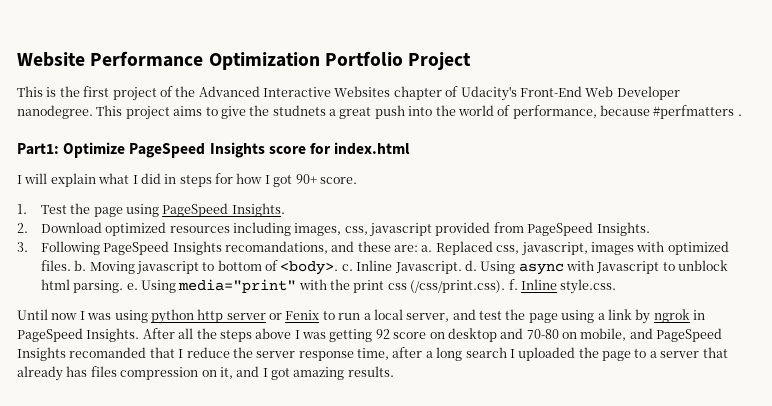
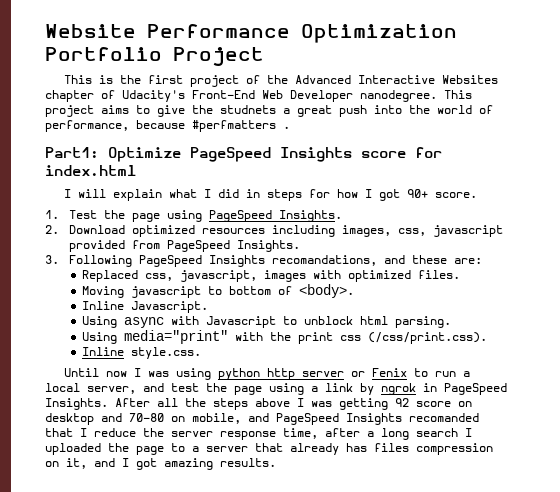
- 3. Following PageSpeed Insights recomandations, and these are: a. Replaced css, javascript, images with optimized files. b. Moving javascript to bottom of <body>. c. Inline Javascript. d. Using async with Javascript to unblock html parsing. e. Using media="print" with the print css (/css/print.css). f. Inline style.css.
+ 3. Following PageSpeed Insights recomandations, and these are:
+ Replaced css, javascript, images with optimized files.
+ Moving javascript to bottom of <body>.
+ Inline Javascript.
+ Using async with Javascript to unblock html parsing.
+ Using media="print" with the print css (/css/print.css).
+ Inline style.css.

